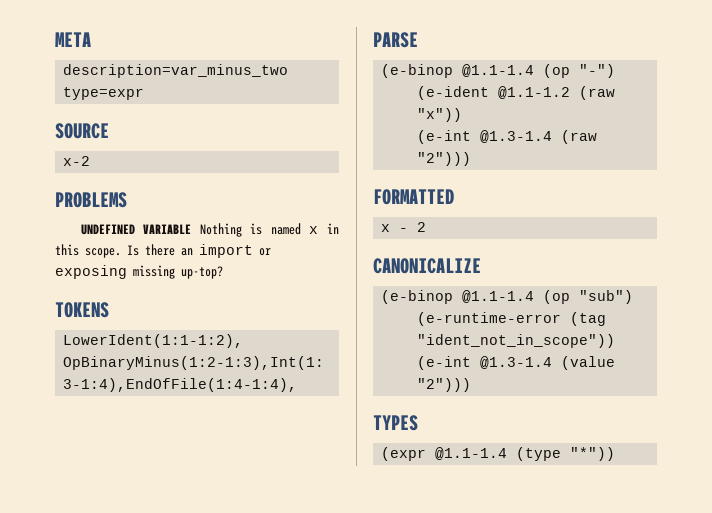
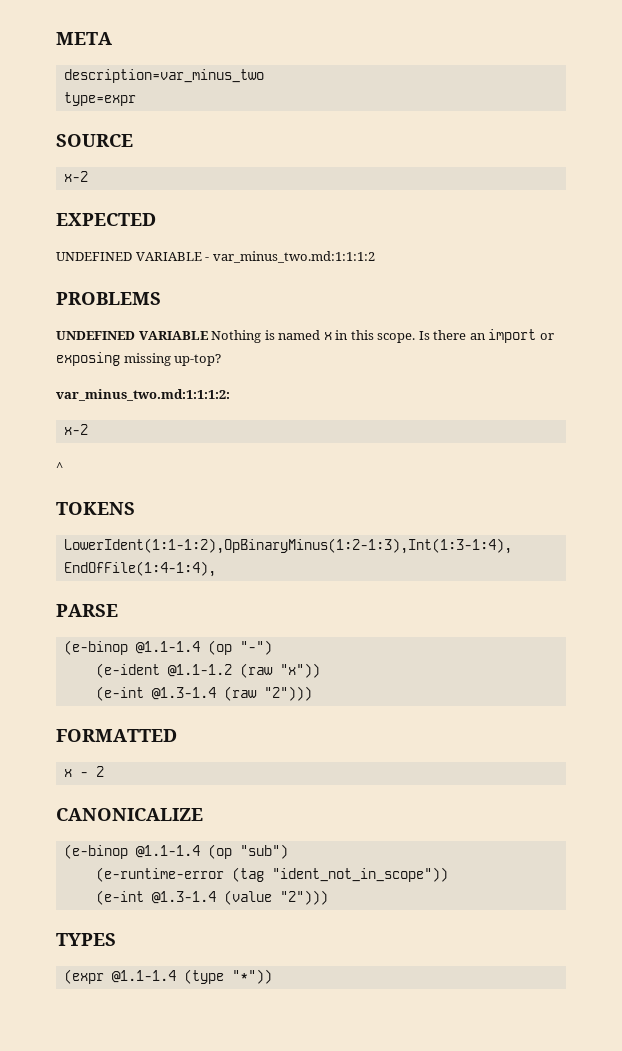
+ EXPECTED
+ UNDEFINED VARIABLE - var_minus_two.md:1:1:1:2
+ var_minus_two.md:1:1:1:2:
+ x-2
+ ^

